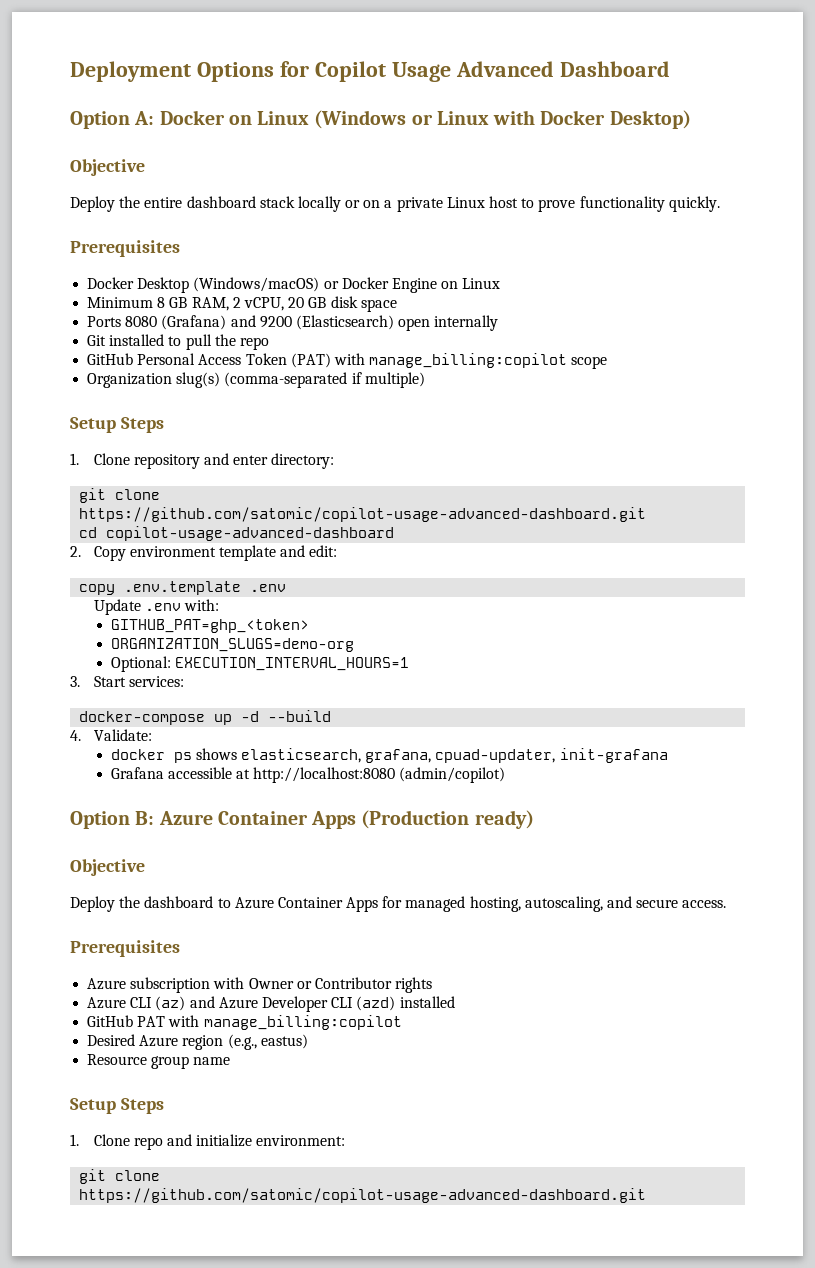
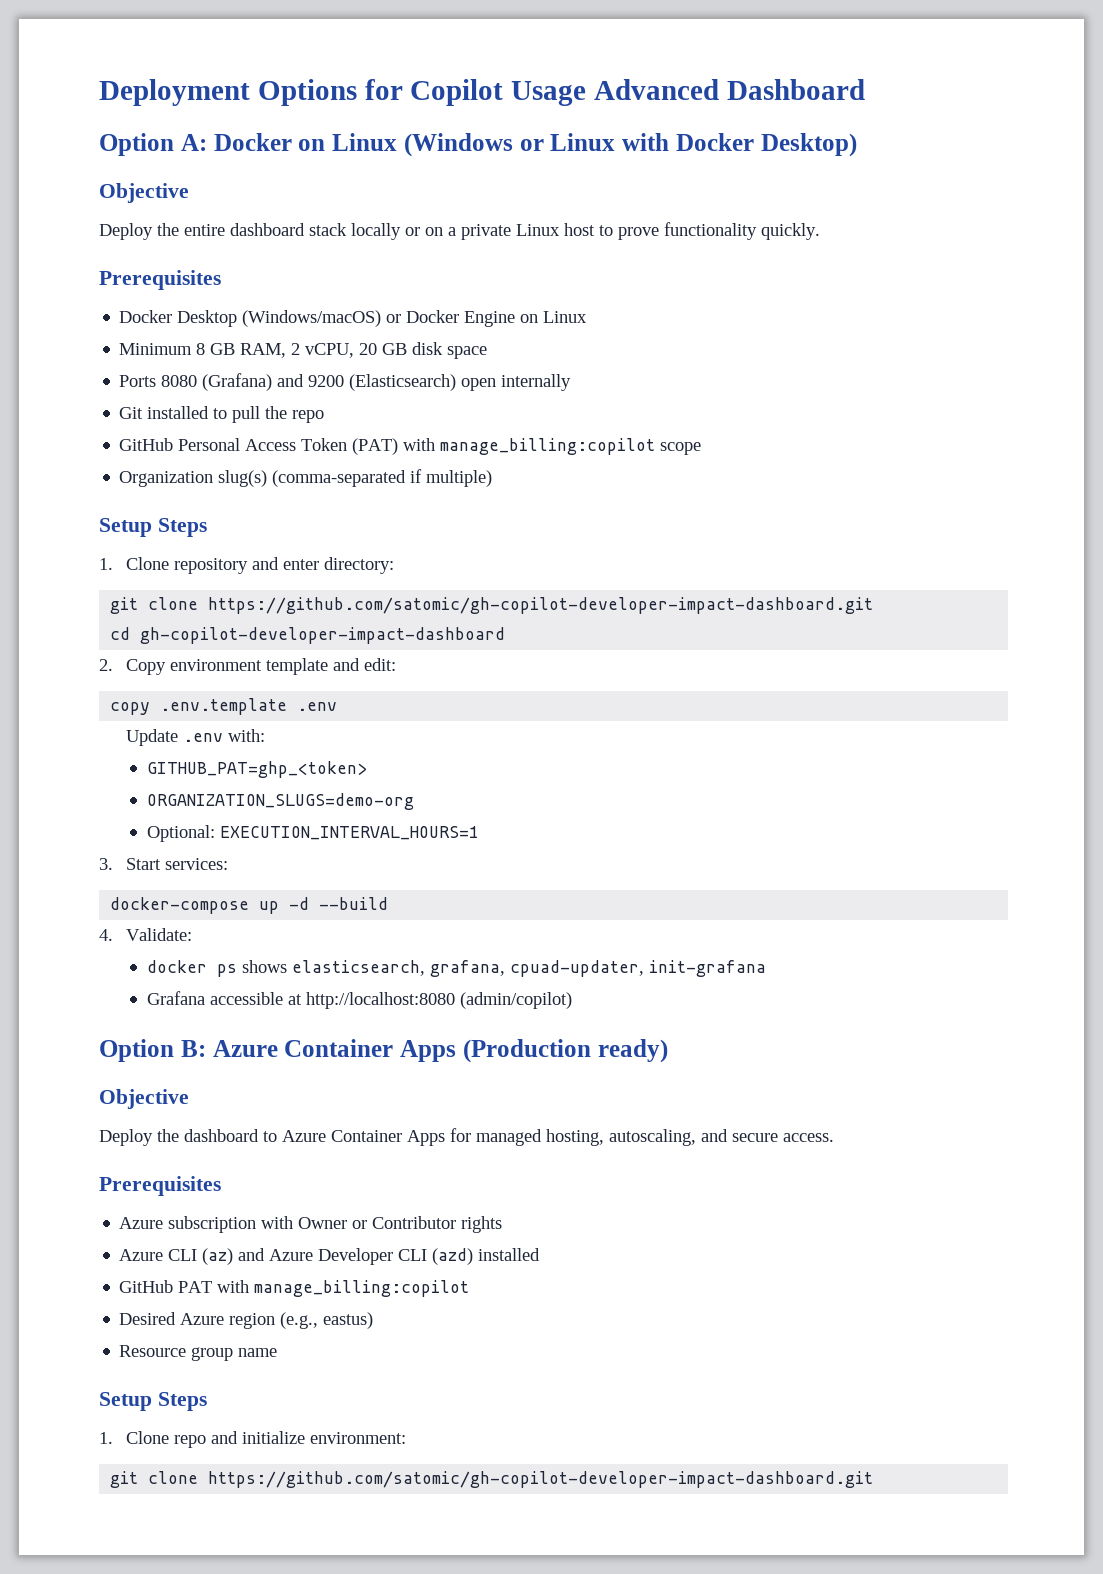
  1. Clone repository and enter directory:
- git clone https://github.com/satomic/copilot-usage-advanced-dashboard.git
+ git clone https://github.com/satomic/gh-copilot-developer-impact-dashboard.git
- cd copilot-usage-advanced-dashboard
+ cd gh-copilot-developer-impact-dashboard
  1. Clone repo and initialize environment:
- git clone https://github.com/satomic/copilot-usage-advanced-dashboard.git
+ git clone https://github.com/satomic/gh-copilot-developer-impact-dashboard.git

